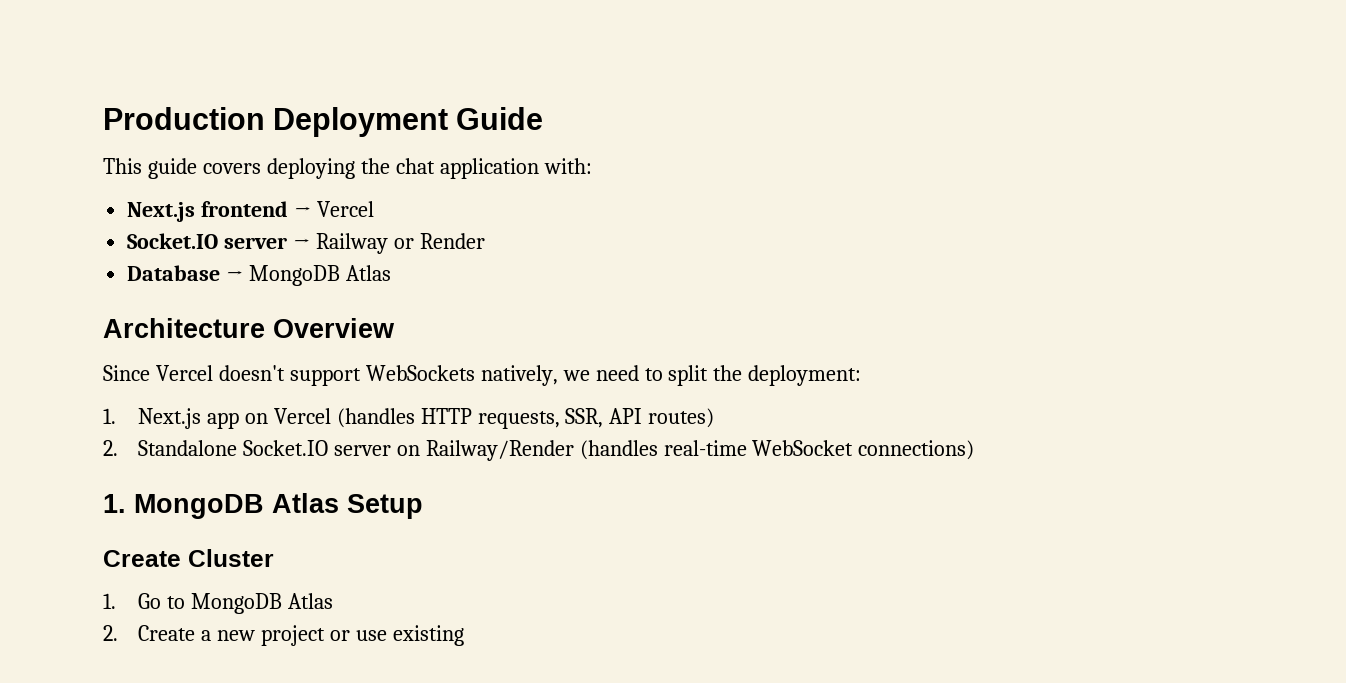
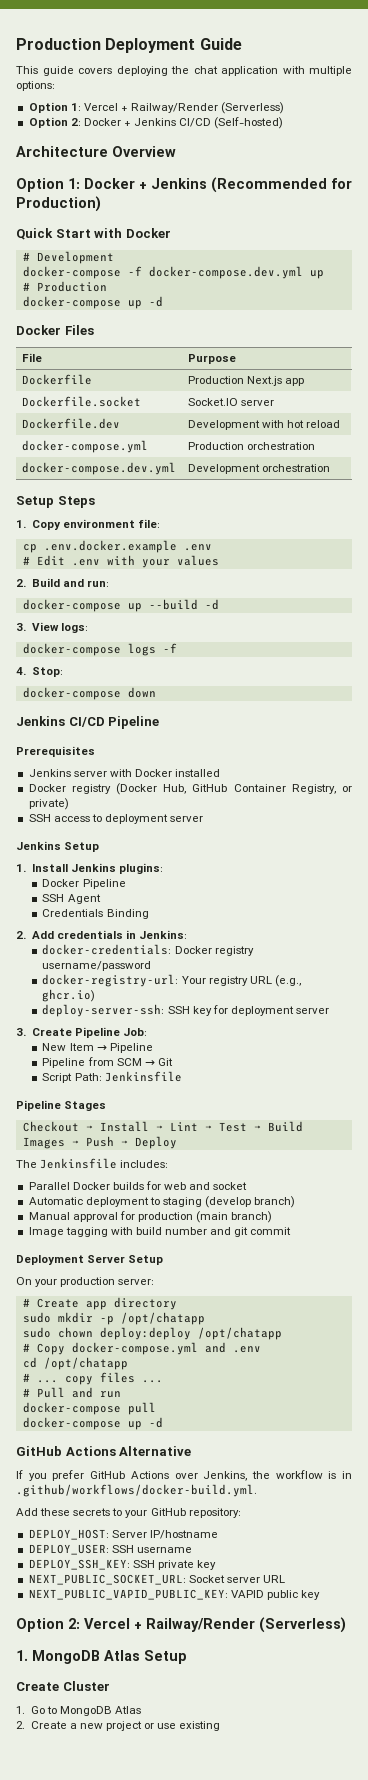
- This guide covers deploying the chat application with:
- Next.js frontend → Vercel
- Socket.IO server → Railway or Render
- Database → MongoDB Atlas
+ This guide covers deploying the chat application with multiple options:
+ Option 1: Vercel + Railway/Render (Serverless)
+ Option 2: Docker + Jenkins CI/CD (Self-hosted)
  Architecture Overview
- Since Vercel doesn't support WebSockets natively, we need to split the deployment:
- 1. Next.js app on Vercel (handles HTTP requests, SSR, API routes)
- 2. Standalone Socket.IO server on Railway/Render (handles real-time WebSocket connections)
+ Option 1: Docker + Jenkins (Recommended for Production)
+ Quick Start with Docker
+ # Development
+ docker-compose -f docker-compose.dev.yml up
+ # Production
+ docker-compose up -d
+ Docker Files
+ File | Purpose
+ Dockerfile | Production Next.js app
+ Dockerfile.socket | Socket.IO server
+ Dockerfile.dev | Development with hot reload
+ docker-compose.yml | Production orchestration
+ docker-compose.dev.yml | Development orchestration
+ Setup Steps
+ 1. Copy environment file:
+ cp .env.docker.example .env
+ # Edit .env with your values
+ 2. Build and run:
+ docker-compose up --build -d
+ 3. View logs:
+ docker-compose logs -f
+ 4. Stop:
+ docker-compose down
+ Jenkins CI/CD Pipeline
+ Prerequisites
+ Jenkins server with Docker installed
+ Docker registry (Docker Hub, GitHub Container Registry, or private)
+ SSH access to deployment server
+ Jenkins Setup
+ 1. Install Jenkins plugins:
+ Docker Pipeline
+ SSH Agent
+ Credentials Binding
+ 2. Add credentials in Jenkins:
+ docker-credentials: Docker registry username/password
+ docker-registry-url: Your registry URL (e.g., ghcr.io)
+ deploy-server-ssh: SSH key for deployment server
+ 3. Create Pipeline Job:
+ New Item → Pipeline
+ Pipeline from SCM → Git
+ Script Path: Jenkinsfile
+ Pipeline Stages
+ Checkout → Install → Lint → Test → Build Images → Push → Deploy
+ The Jenkinsfile includes:
+ Parallel Docker builds for web and socket
+ Automatic deployment to staging (develop branch)
+ Manual approval for production (main branch)
+ Image tagging with build number and git commit
+ Deployment Server Setup
+ On your production server:
+ # Create app directory
+ sudo mkdir -p /opt/chatapp
+ sudo chown deploy:deploy /opt/chatapp
+ # Copy docker-compose.yml and .env
+ cd /opt/chatapp
+ # ... copy files ...
+ # Pull and run
+ docker-compose pull
+ docker-compose up -d
+ GitHub Actions Alternative
+ If you prefer GitHub Actions over Jenkins, the workflow is in .github/workflows/docker-build.yml.
+ Add these secrets to your GitHub repository:
+ DEPLOY_HOST: Server IP/hostname
+ DEPLOY_USER: SSH username
+ DEPLOY_SSH_KEY: SSH private key
+ NEXT_PUBLIC_SOCKET_URL: Socket server URL
+ NEXT_PUBLIC_VAPID_PUBLIC_KEY: VAPID public key
+ Option 2: Vercel + Railway/Render (Serverless)

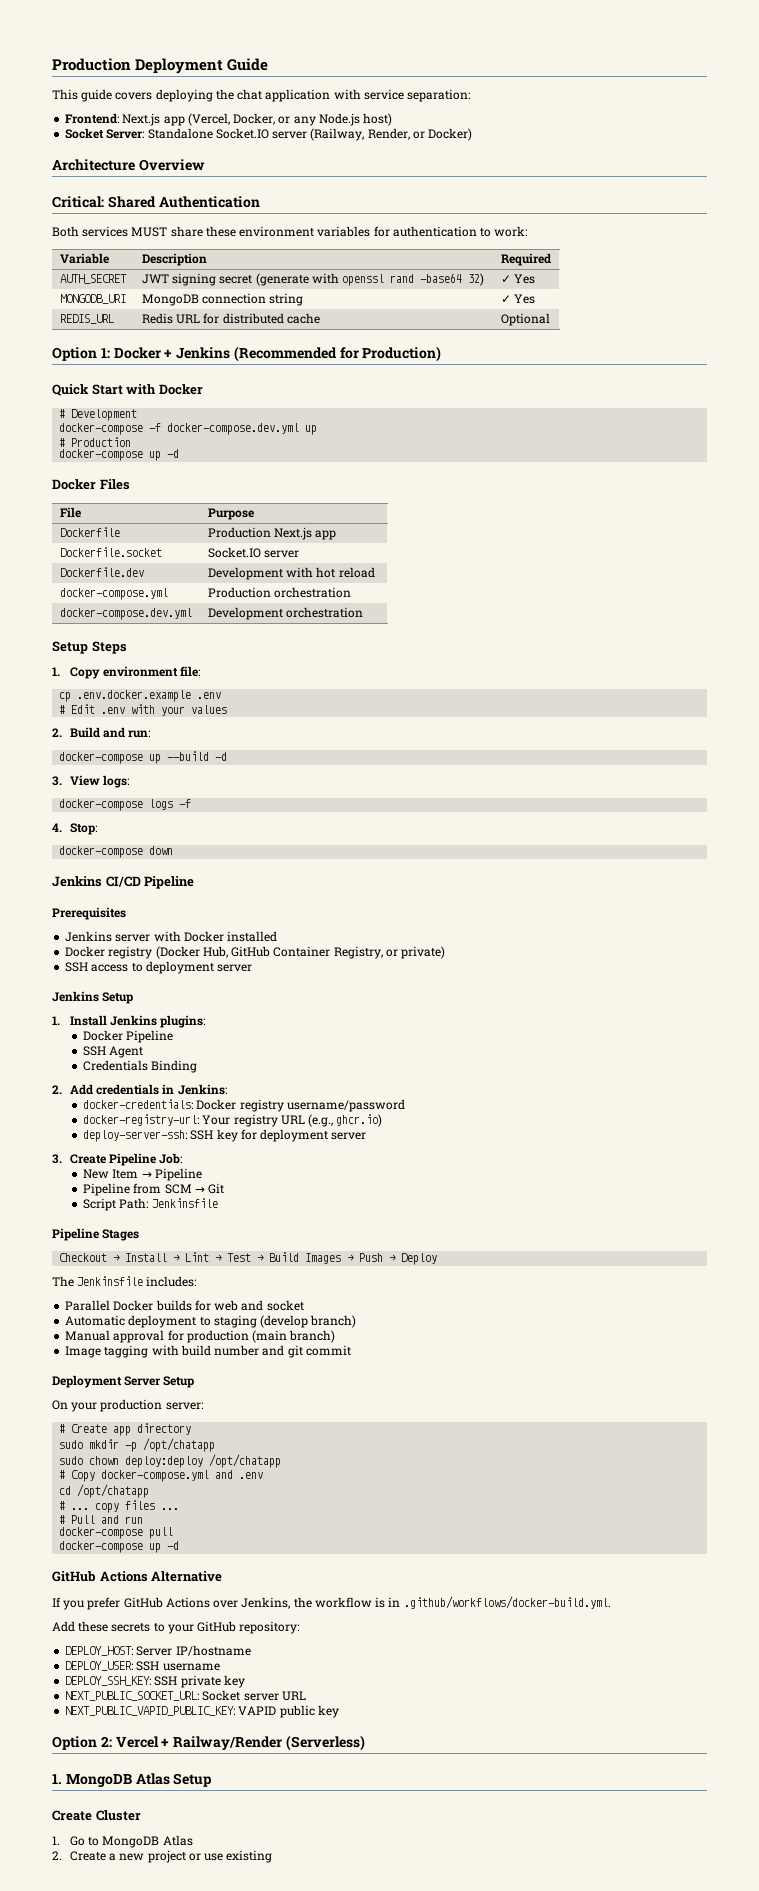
- This guide covers deploying the chat application with multiple options:
- Option 1: Vercel + Railway/Render (Serverless)
- Option 2: Docker + Jenkins CI/CD (Self-hosted)
+ This guide covers deploying the chat application with service separation:
+ Frontend: Next.js app (Vercel, Docker, or any Node.js host)
+ Socket Server: Standalone Socket.IO server (Railway, Render, or Docker)
  Architecture Overview
+ Critical: Shared Authentication
+ Both services MUST share these environment variables for authentication to work:
+ Variable | Description | Required
+ AUTH_SECRET | JWT signing secret (generate with openssl rand -base64 32) | ✓ Yes
+ MONGODB_URI | MongoDB connection string | ✓ Yes
+ REDIS_URL | Redis URL for distributed cache | Optional

